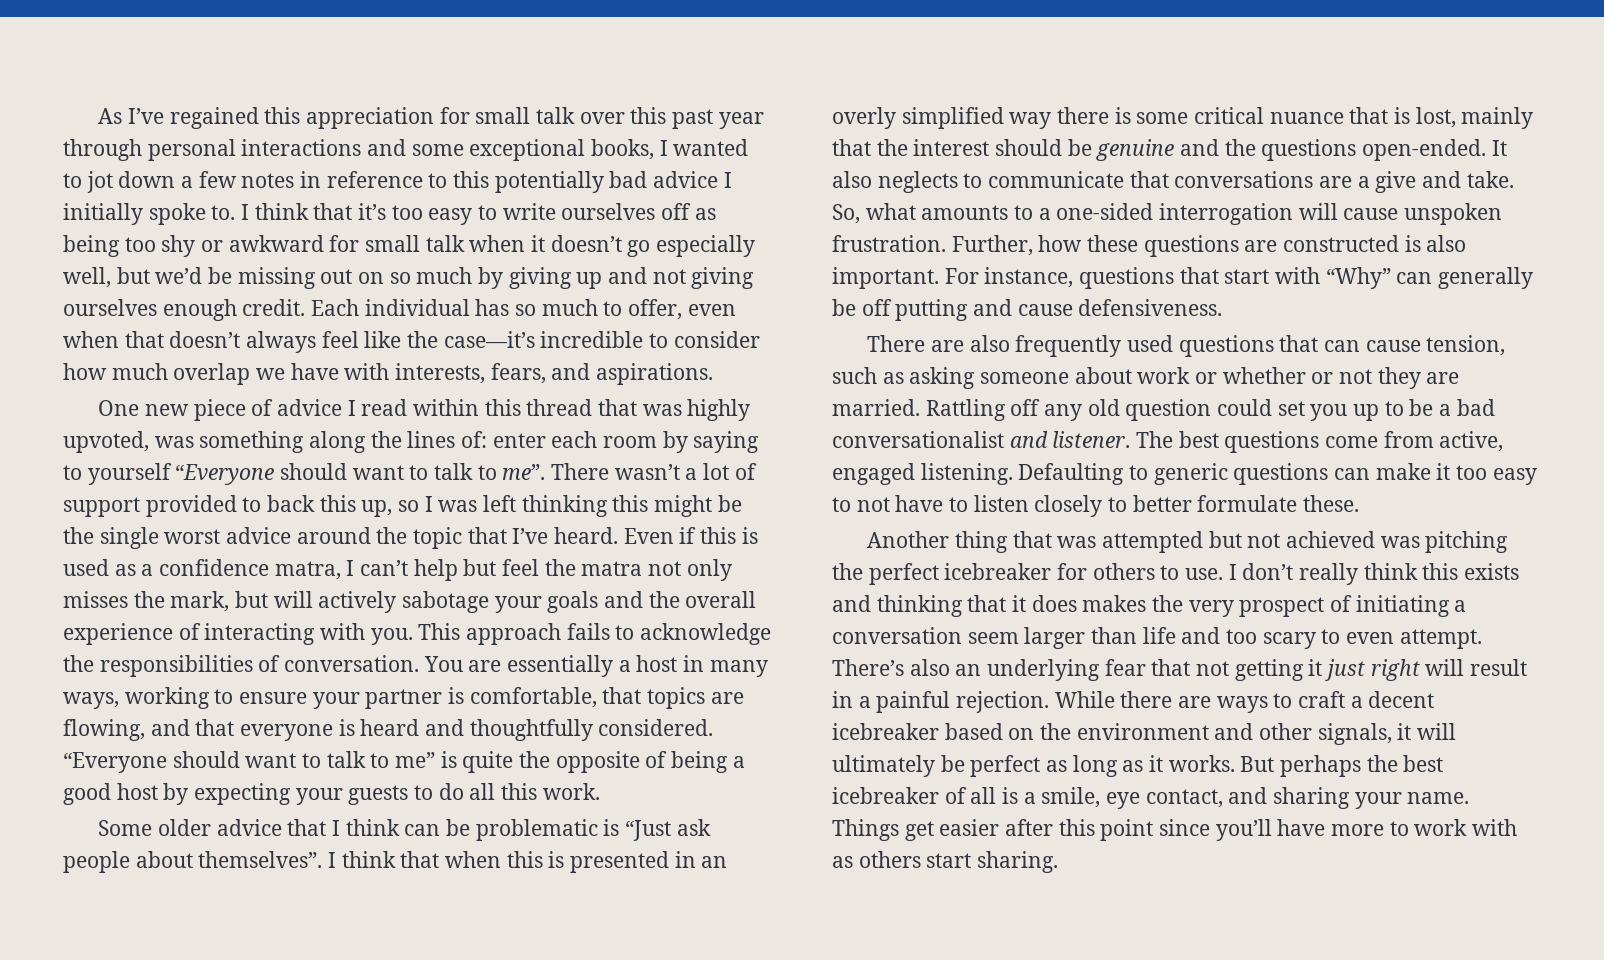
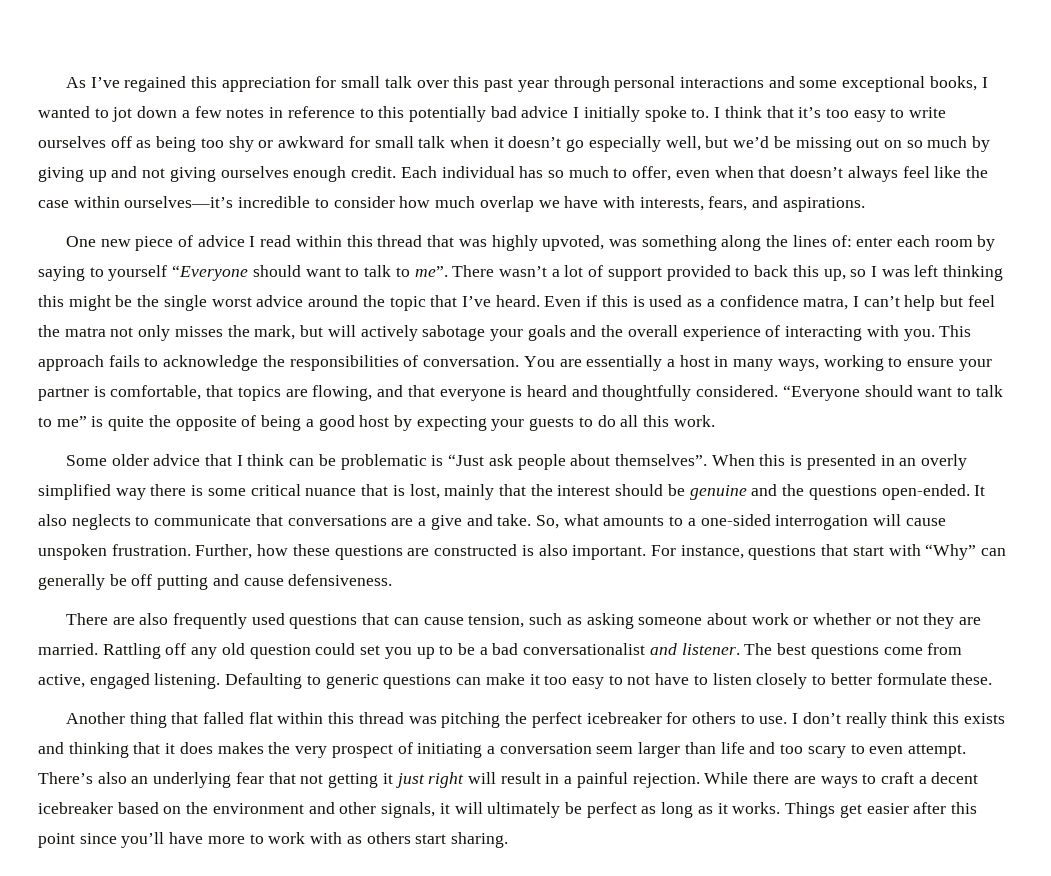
- Each individual has so much to offer, even when that doesn’t always feel like the case—it’s incredible to consider how much overlap we have with interests, fears, and aspirations.
+ Each individual has so much to offer, even when that doesn’t always feel like the case within ourselves—it’s incredible to consider how much overlap we have with interests, fears, and aspirations.
- I think that when this is presented in an overly simplified way there is some critical nuance that is lost, mainly that the interest should be genuine and the questions open-ended.
+ When this is presented in an overly simplified way there is some critical nuance that is lost, mainly that the interest should be genuine and the questions open-ended.
- Another thing that was attempted but not achieved was pitching the perfect icebreaker for others to use.
+ Another thing that falled flat within this thread was pitching the perfect icebreaker for others to use.
- But perhaps the best icebreaker of all is a smile, eye contact, and sharing your name.

